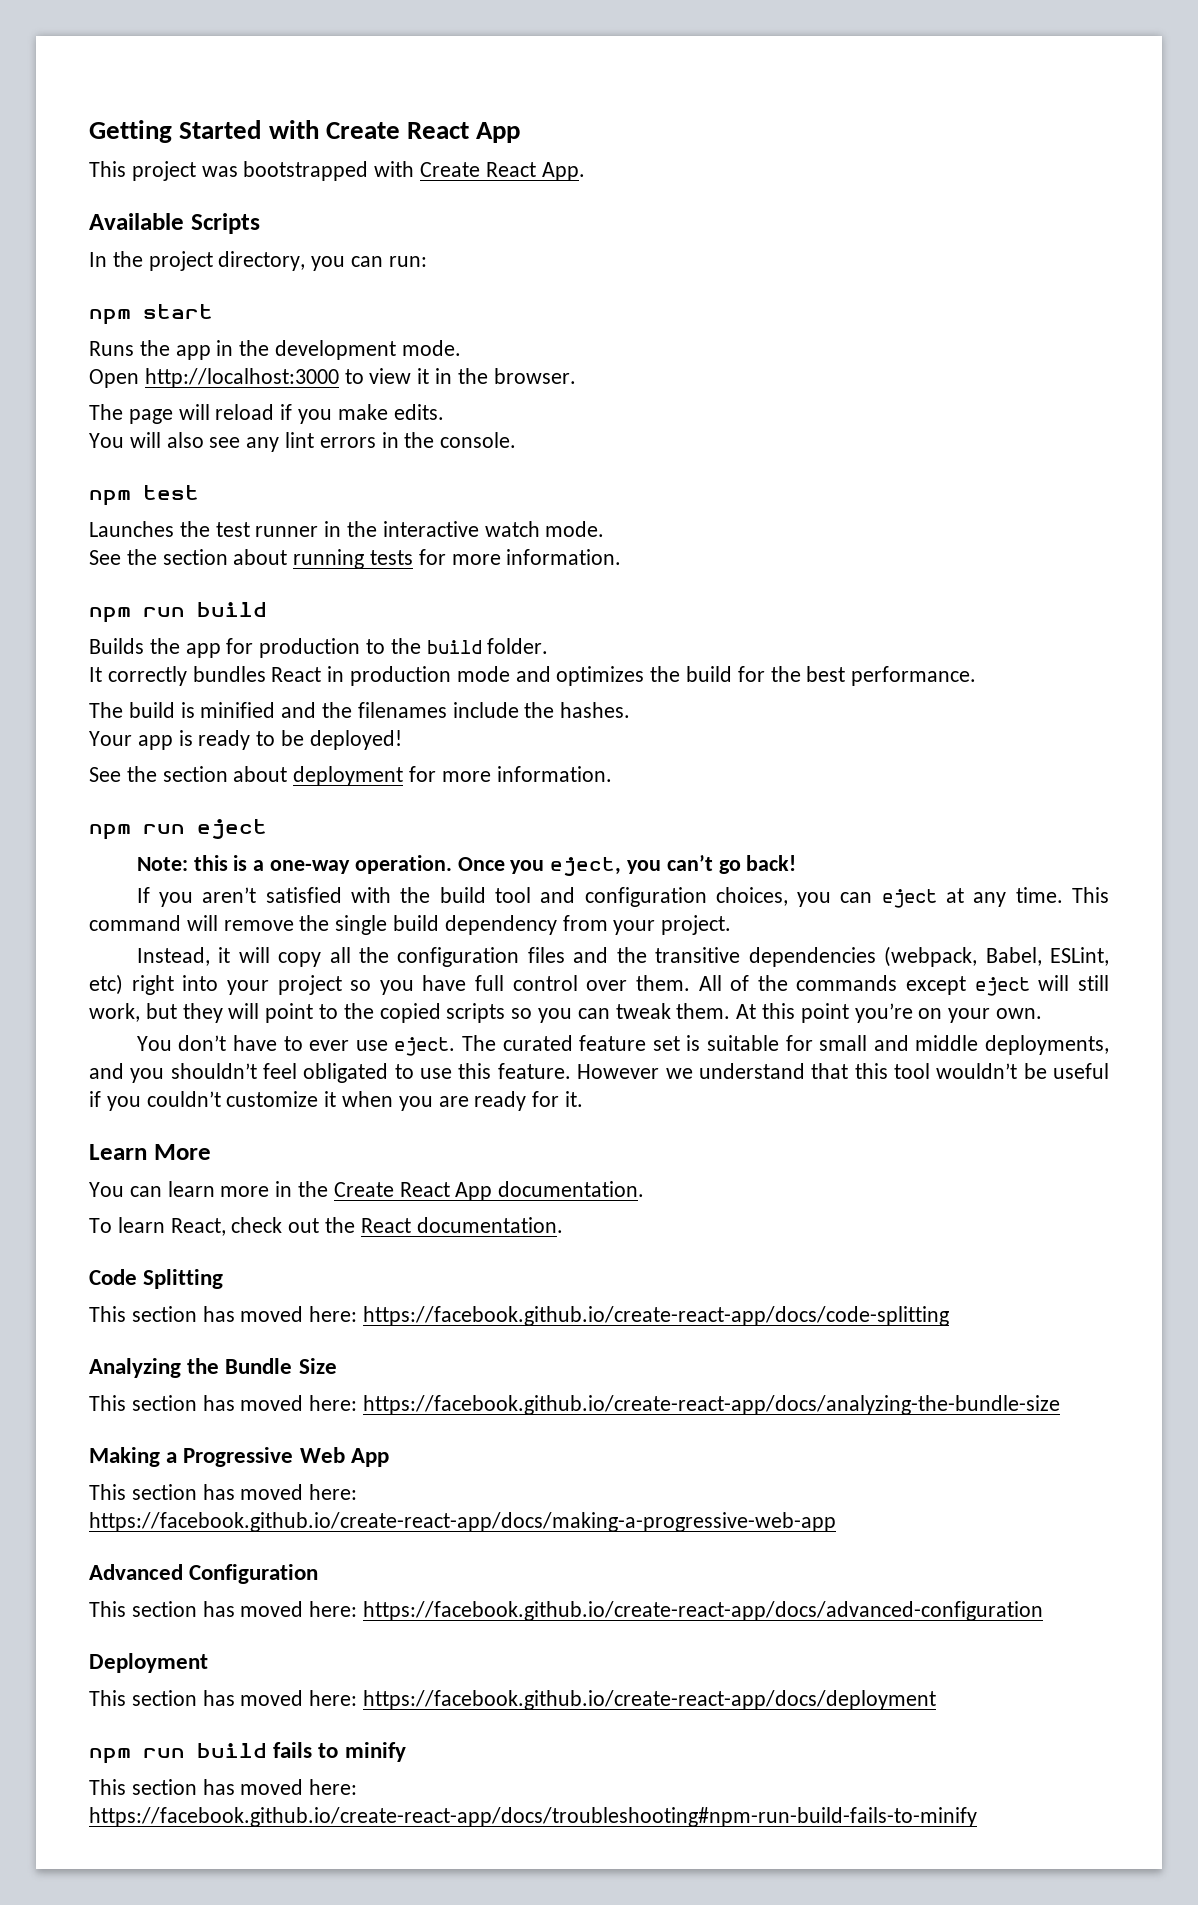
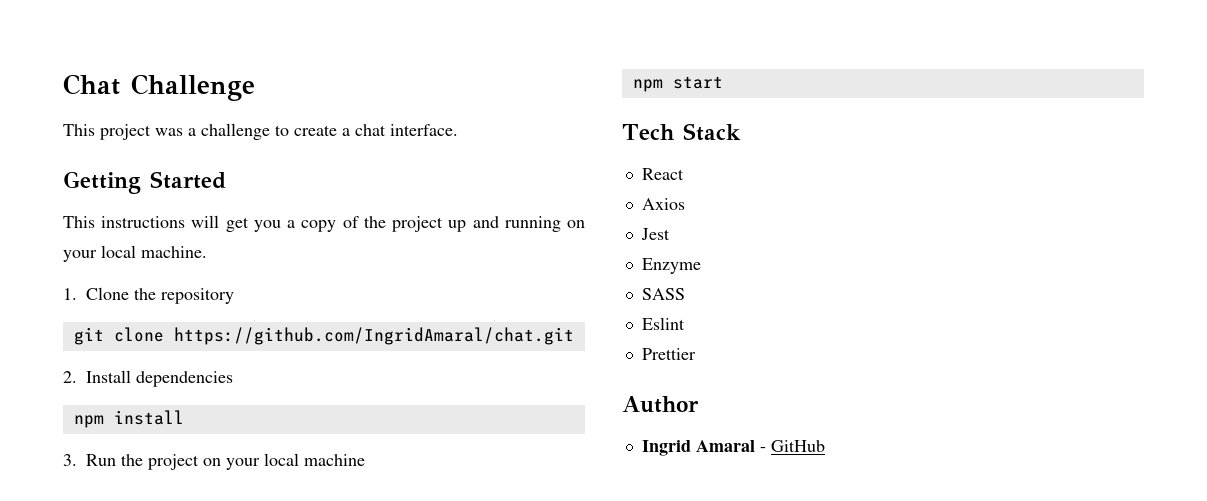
- Getting Started with Create React App
- This project was bootstrapped with Create React App.
- Available Scripts
- In the project directory, you can run:
+ Chat Challenge
+ This project was a challenge to create a chat interface.
+ Getting Started
+ This instructions will get you a copy of the project up and running on your local machine.
+ 1. Clone the repository
+ git clone https://github.com/IngridAmaral/chat.git
+ 2. Install dependencies
+ npm install
+ 3. Run the project on your local machine
  npm start
- Runs the app in the development mode.
- Open http://localhost:3000 to view it in the browser.
- The page will reload if you make edits.
- You will also see any lint errors in the console.
- npm test
- Launches the test runner in the interactive watch mode.
- See the section about running tests for more information.
- npm run build
- Builds the app for production to the build folder.
- It correctly bundles React in production mode and optimizes the build for the best performance.
- The build is minified and the filenames include the hashes.
- Your app is ready to be deployed!
- See the section about deployment for more information.
- npm run eject
- Note: this is a one-way operation. Once you eject, you can’t go back!
- If you aren’t satisfied with the build tool and configuration choices, you can eject at any time. This command will remove the single build dependency from your project.
- Instead, it will copy all the configuration files and the transitive dependencies (webpack, Babel, ESLint, etc) right into your project so you have full control over them. All of the commands except eject will still work, but they will point to the copied scripts so you can tweak them. At this point you’re on your own.
- You don’t have to ever use eject. The curated feature set is suitable for small and middle deployments, and you shouldn’t feel obligated to use this feature. However we understand that this tool wouldn’t be useful if you couldn’t customize it when you are ready for it.
- Learn More
- You can learn more in the Create React App documentation.
- To learn React, check out the React documentation.
- Code Splitting
- This section has moved here: https://facebook.github.io/create-react-app/docs/code-splitting
- Analyzing the Bundle Size
- This section has moved here: https://facebook.github.io/create-react-app/docs/analyzing-the-bundle-size
- Making a Progressive Web App
- This section has moved here: https://facebook.github.io/create-react-app/docs/making-a-progressive-web-app
- Advanced Configuration
- This section has moved here: https://facebook.github.io/create-react-app/docs/advanced-configuration
- Deployment
- This section has moved here: https://facebook.github.io/create-react-app/docs/deployment
- npm run build fails to minify
- This section has moved here: https://facebook.github.io/create-react-app/docs/troubleshooting#npm-run-build-fails-to-minify
+ Tech Stack
+ React
+ Axios
+ Jest
+ Enzyme
+ SASS
+ Eslint
+ Prettier
+ Author
+ Ingrid Amaral - GitHub

